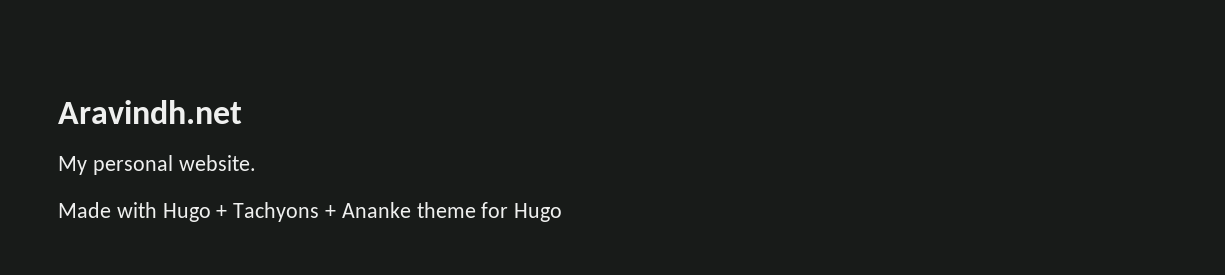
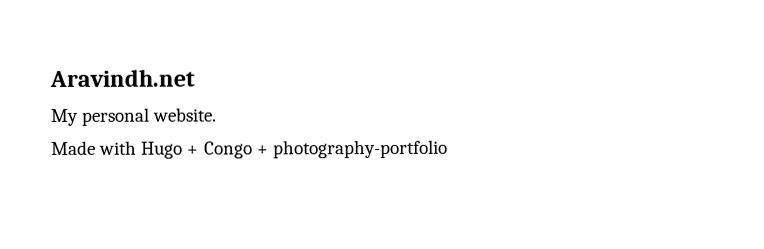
- Made with Hugo + Tachyons + Ananke theme for Hugo
+ Made with Hugo + Congo + photography-portfolio

